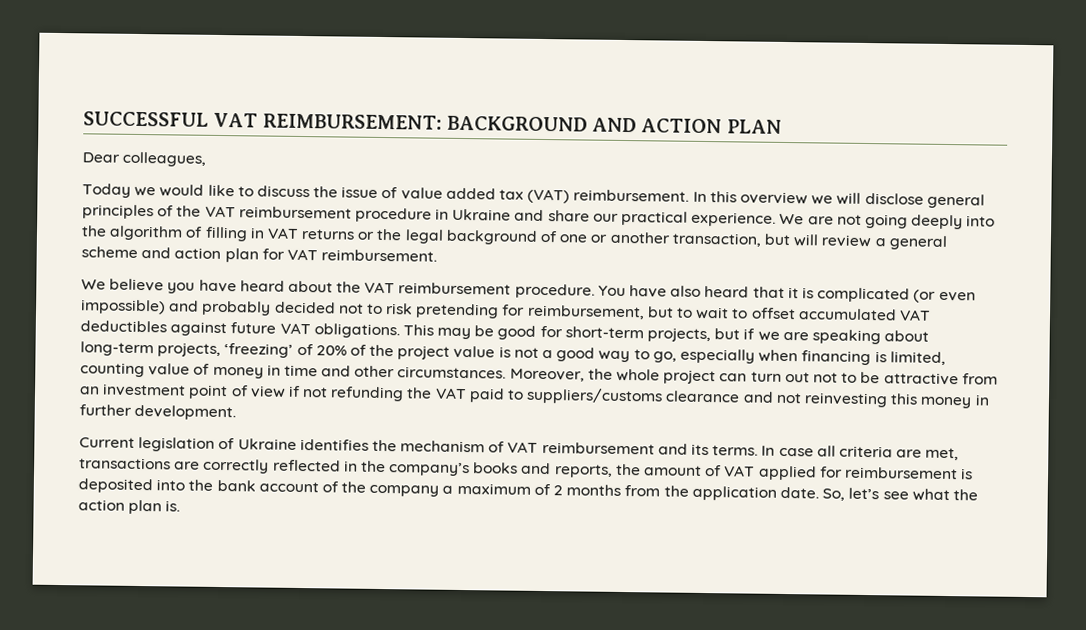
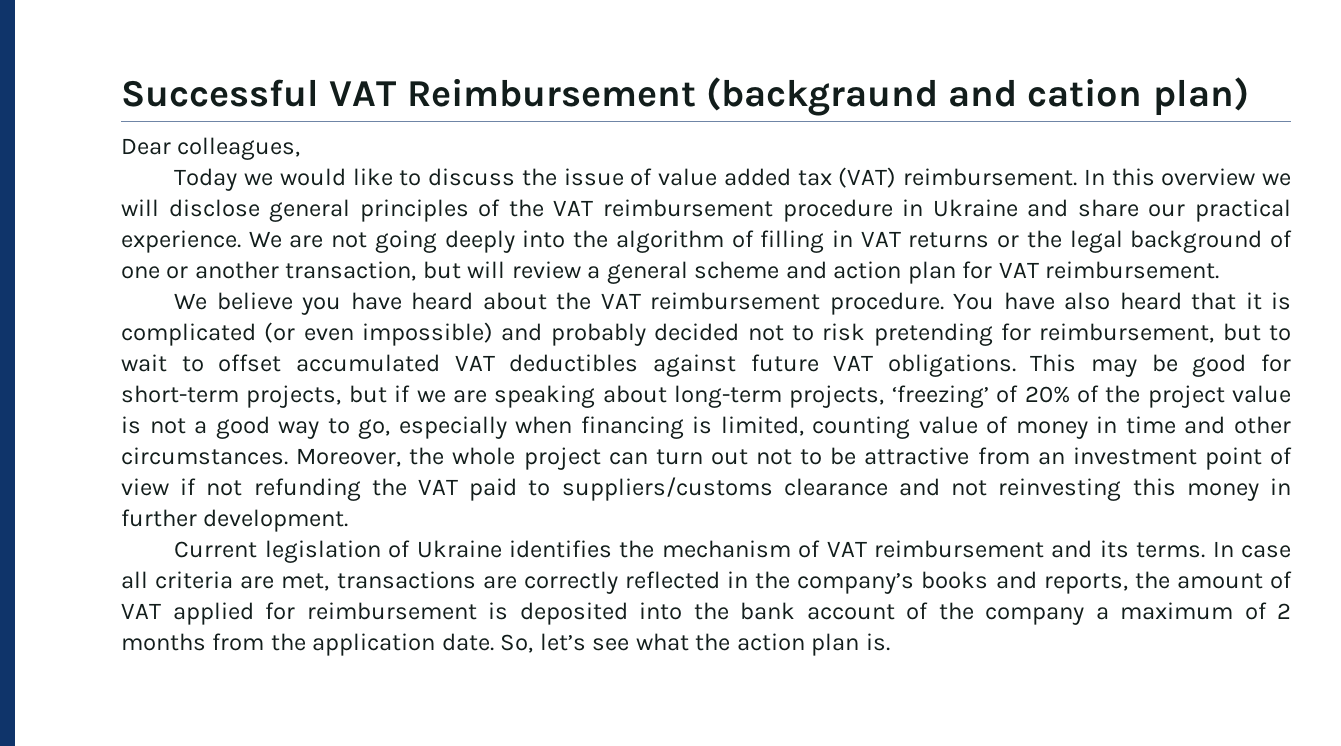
- SUCCESSFUL VAT REIMBURSEMENT: BACKGROUND AND ACTION PLAN
+ Successful VAT Reimbursement (backgraund and cation plan)

